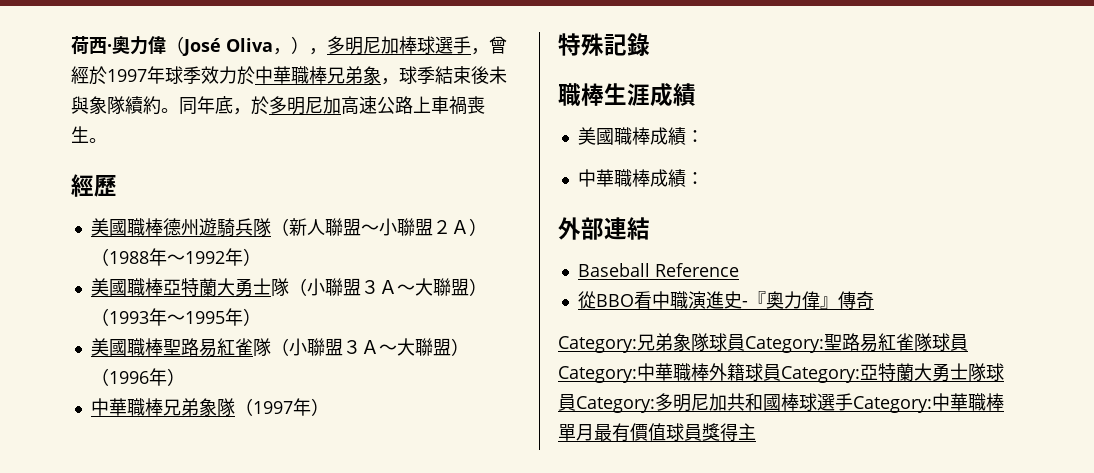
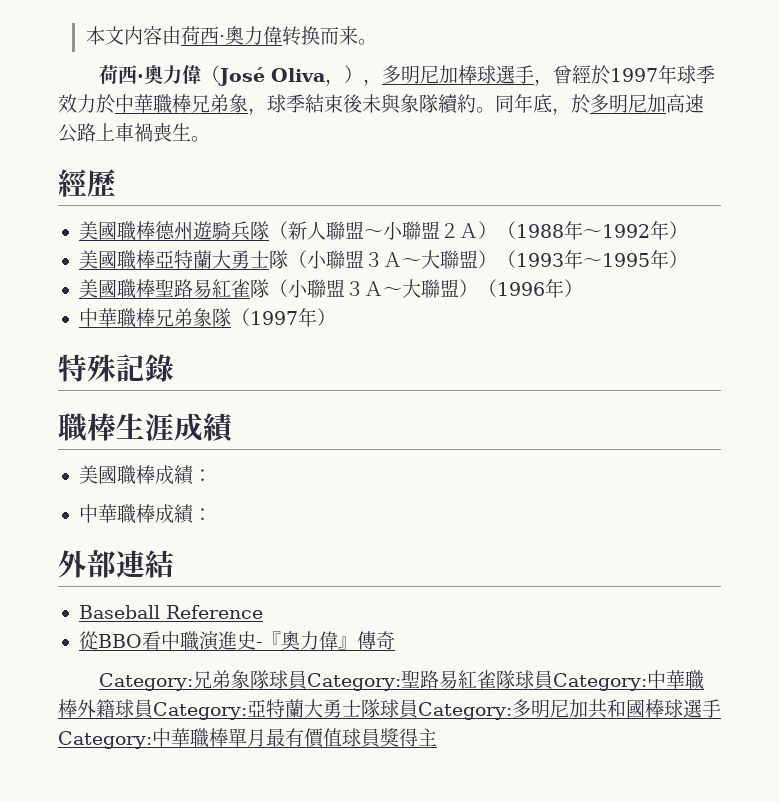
+ 本文内容由荷西·奧力偉转换而来。

